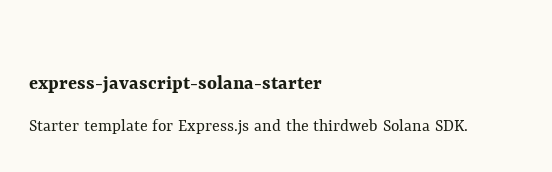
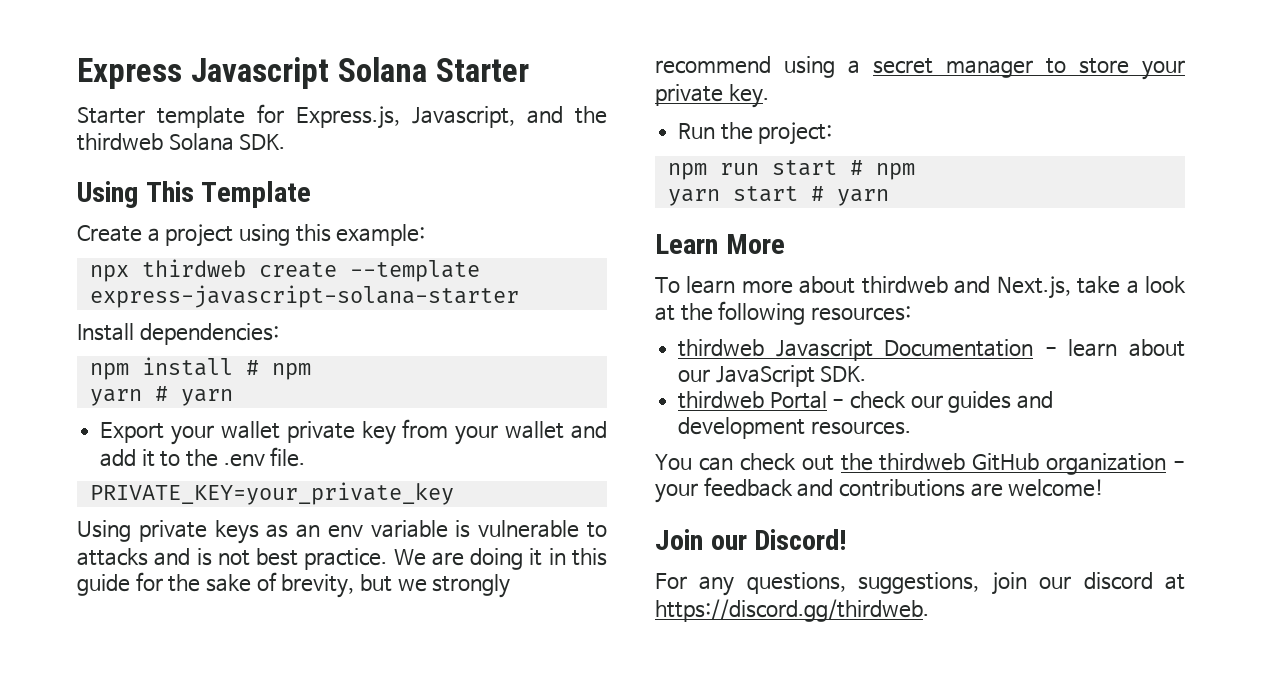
- express-javascript-solana-starter
+ Express Javascript Solana Starter
- Starter template for Express.js and the thirdweb Solana SDK.
+ Starter template for Express.js, Javascript, and the thirdweb Solana SDK.
+ Using This Template
+ Create a project using this example:
+ npx thirdweb create --template express-javascript-solana-starter
+ Install dependencies:
+ npm install # npm
+ yarn # yarn
+ Export your wallet private key from your wallet and add it to the .env file.
+ PRIVATE_KEY=your_private_key
+ Using private keys as an env variable is vulnerable to attacks and is not best practice. We are doing it in this guide for the sake of brevity, but we strongly recommend using a secret manager to store your private key.
+ Run the project:
+ npm run start # npm
+ yarn start # yarn
+ Learn More
+ To learn more about thirdweb and Next.js, take a look at the following resources:
+ thirdweb Javascript Documentation - learn about our JavaScript SDK.
+ thirdweb Portal - check our guides and development resources.
+ You can check out the thirdweb GitHub organization - your feedback and contributions are welcome!
+ Join our Discord!
+ For any questions, suggestions, join our discord at https://discord.gg/thirdweb.

